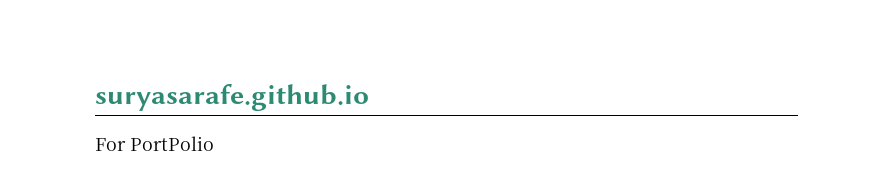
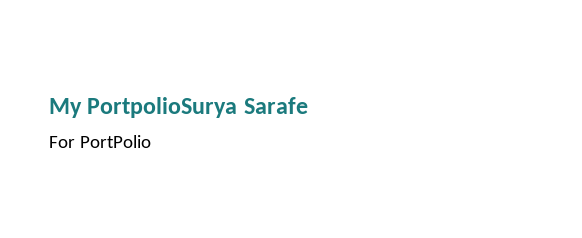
- suryasarafe.github.io
+ My PortpolioSurya Sarafe

